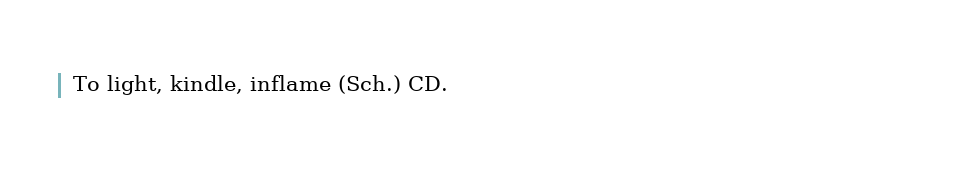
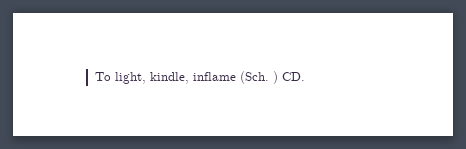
- To light, kindle, inflame (Sch.) CD.
+ To light, kindle, inflame (Sch. ) CD.

